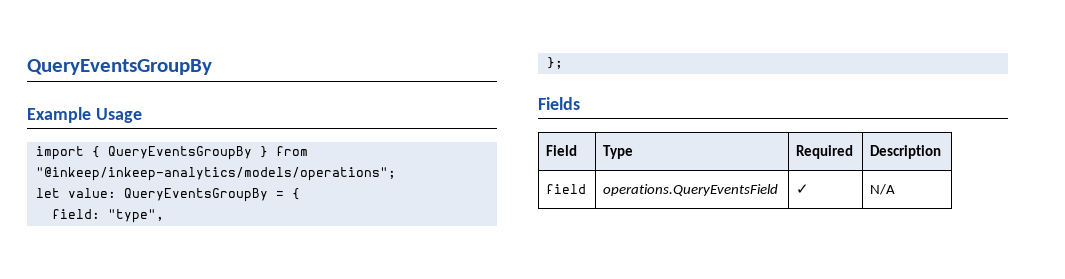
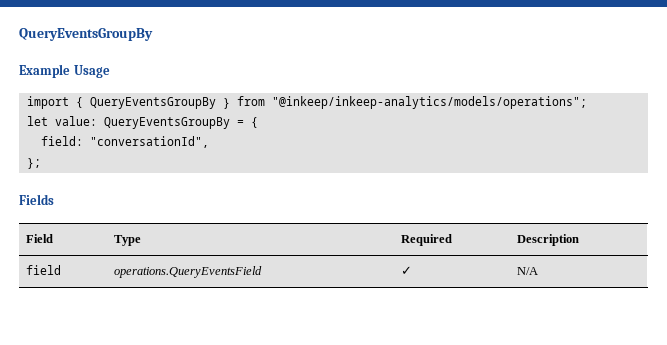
- field: "type",
+ field: "conversationId",

